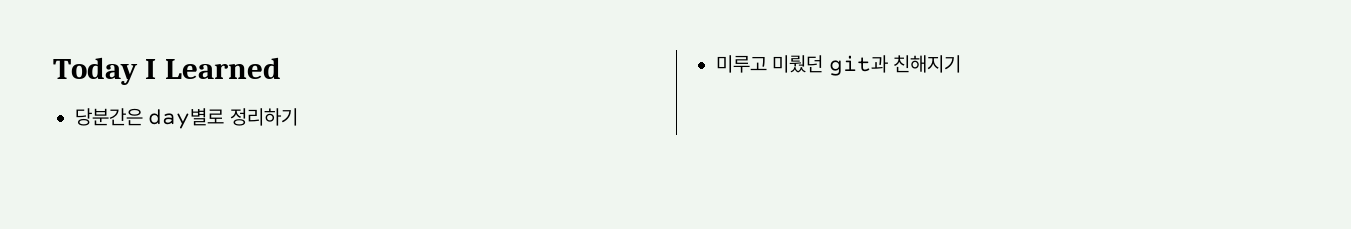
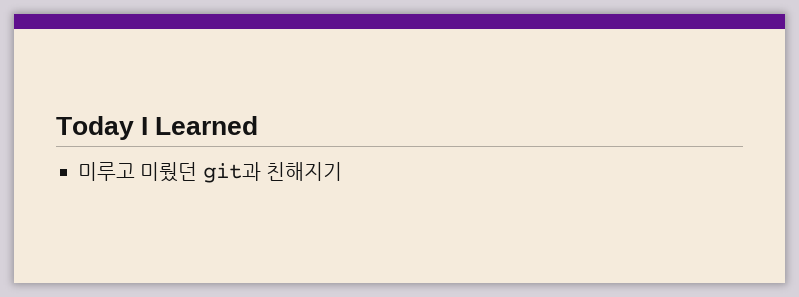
- 당분간은 day별로 정리하기

